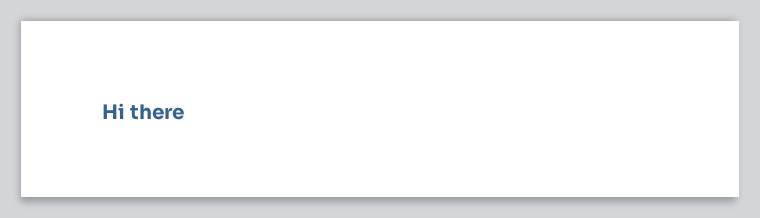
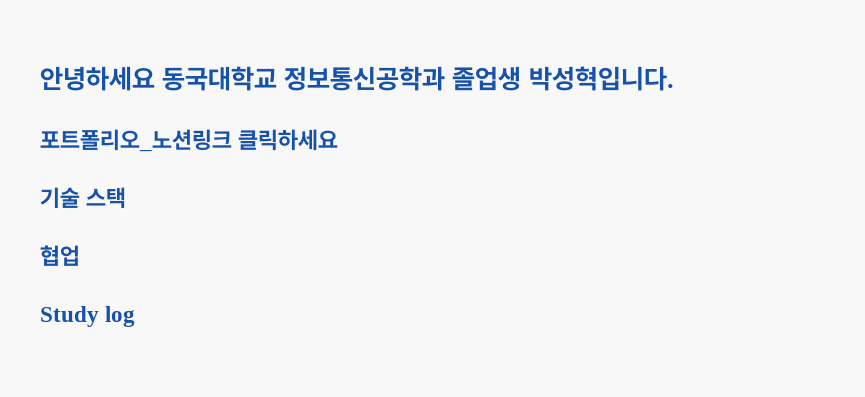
- Hi there
+ 안녕하세요 동국대학교 정보통신공학과 졸업생 박성혁입니다.
+ 포트폴리오_노션링크 클릭하세요
+ 기술 스택
+ 협업
+ Study log

